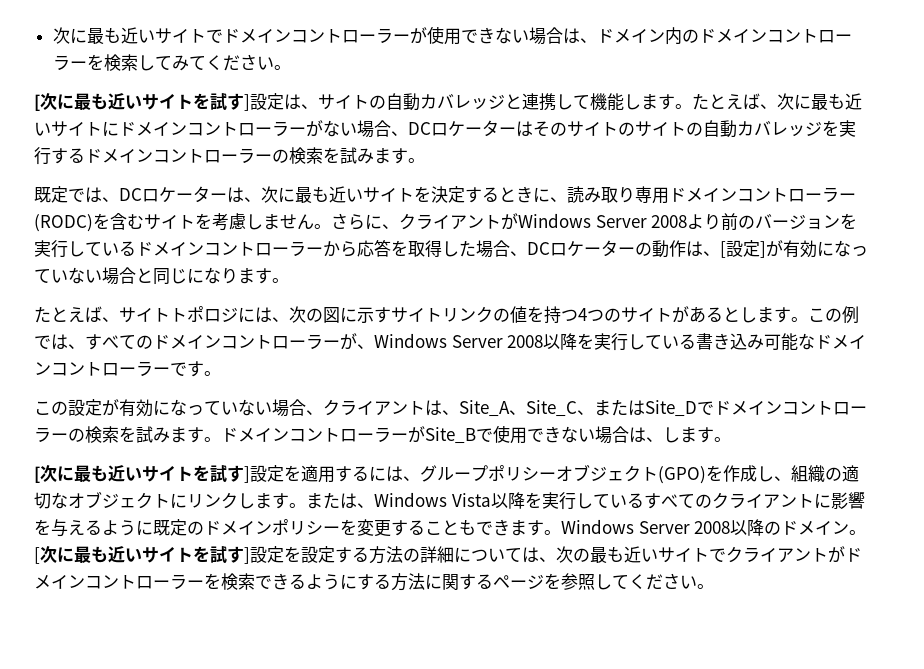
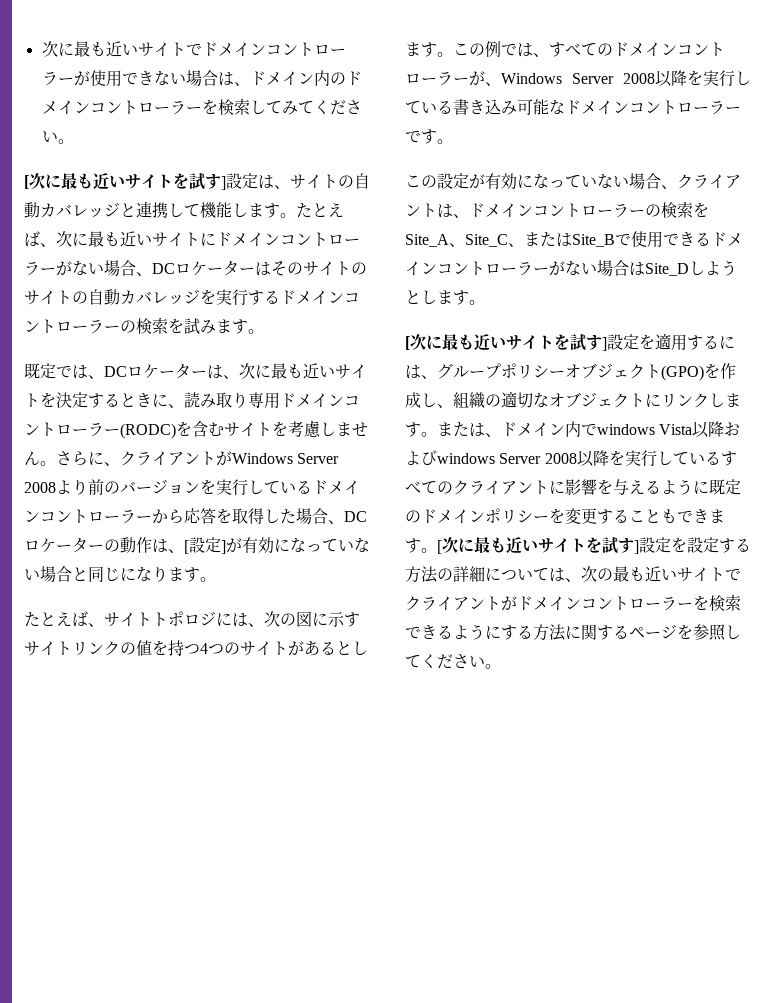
- この設定が有効になっていない場合、クライアントは、Site_A、Site_C、またはSite_Dでドメインコントローラーの検索を試みます。ドメインコントローラーがSite_Bで使用できない場合は、します。
+ この設定が有効になっていない場合、クライアントは、ドメインコントローラーの検索をSite_A、Site_C、またはSite_Bで使用できるドメインコントローラーがない場合はSite_Dしようとします。
- または、Windows Vista以降を実行しているすべてのクライアントに影響を与えるように既定のドメインポリシーを変更することもできます。
+ または、ドメイン内でwindows Vista以降およびwindows Server 2008以降を実行しているすべてのクライアントに影響を与えるように既定のドメインポリシーを変更することもできます。
- Windows Server 2008以降のドメイン。

